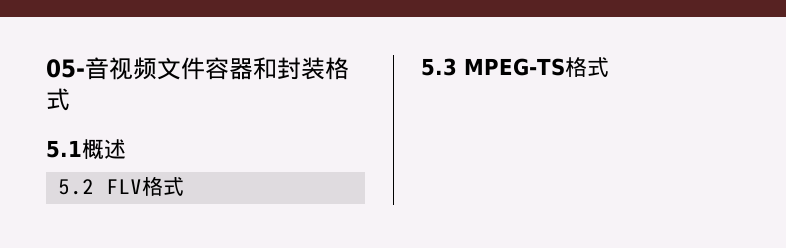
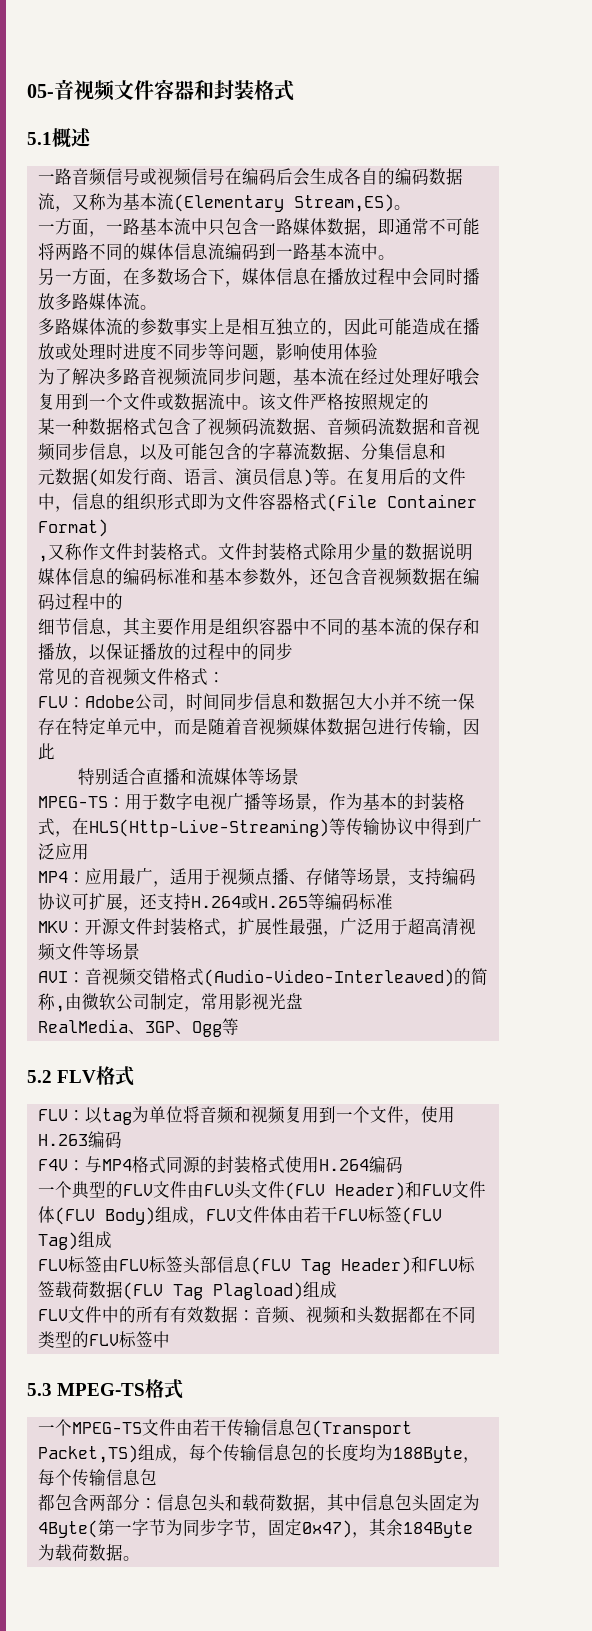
+ 一路音频信号或视频信号在编码后会生成各自的编码数据流，又称为基本流(Elementary Stream,ES)。
+ 一方面，一路基本流中只包含一路媒体数据，即通常不可能将两路不同的媒体信息流编码到一路基本流中。
+ 另一方面，在多数场合下，媒体信息在播放过程中会同时播放多路媒体流。
+ 多路媒体流的参数事实上是相互独立的，因此可能造成在播放或处理时进度不同步等问题，影响使用体验
+ 为了解决多路音视频流同步问题，基本流在经过处理好哦会复用到一个文件或数据流中。该文件严格按照规定的
+ 某一种数据格式包含了视频码流数据、音频码流数据和音视频同步信息，以及可能包含的字幕流数据、分集信息和
+ 元数据(如发行商、语言、演员信息)等。在复用后的文件中，信息的组织形式即为文件容器格式(File Container Format)
+ ,又称作文件封装格式。文件封装格式除用少量的数据说明媒体信息的编码标准和基本参数外，还包含音视频数据在编码过程中的
+ 细节信息，其主要作用是组织容器中不同的基本流的保存和播放，以保证播放的过程中的同步
+ 常见的音视频文件格式：
+ FLV：Adobe公司，时间同步信息和数据包大小并不统一保存在特定单元中，而是随着音视频媒体数据包进行传输，因此
+ 特别适合直播和流媒体等场景
+ MPEG-TS：用于数字电视广播等场景，作为基本的封装格式，在HLS(Http-Live-Streaming)等传输协议中得到广泛应用
+ MP4：应用最广，适用于视频点播、存储等场景，支持编码协议可扩展，还支持H.264或H.265等编码标准
+ MKV：开源文件封装格式，扩展性最强，广泛用于超高清视频文件等场景
+ AVI：音视频交错格式(Audio-Video-Interleaved)的简称,由微软公司制定，常用影视光盘
+ RealMedia、3GP、Ogg等
  5.2 FLV格式
+ FLV：以tag为单位将音频和视频复用到一个文件，使用H.263编码
+ F4V：与MP4格式同源的封装格式使用H.264编码
+ 一个典型的FLV文件由FLV头文件(FLV Header)和FLV文件体(FLV Body)组成，FLV文件体由若干FLV标签(FLV Tag)组成
+ FLV标签由FLV标签头部信息(FLV Tag Header)和FLV标签载荷数据(FLV Tag Plagload)组成
+ FLV文件中的所有有效数据：音频、视频和头数据都在不同类型的FLV标签中
  5.3 MPEG-TS格式
+ 一个MPEG-TS文件由若干传输信息包(Transport Packet,TS)组成，每个传输信息包的长度均为188Byte，每个传输信息包
+ 都包含两部分：信息包头和载荷数据，其中信息包头固定为4Byte(第一字节为同步字节，固定0x47)，其余184Byte为载荷数据。

